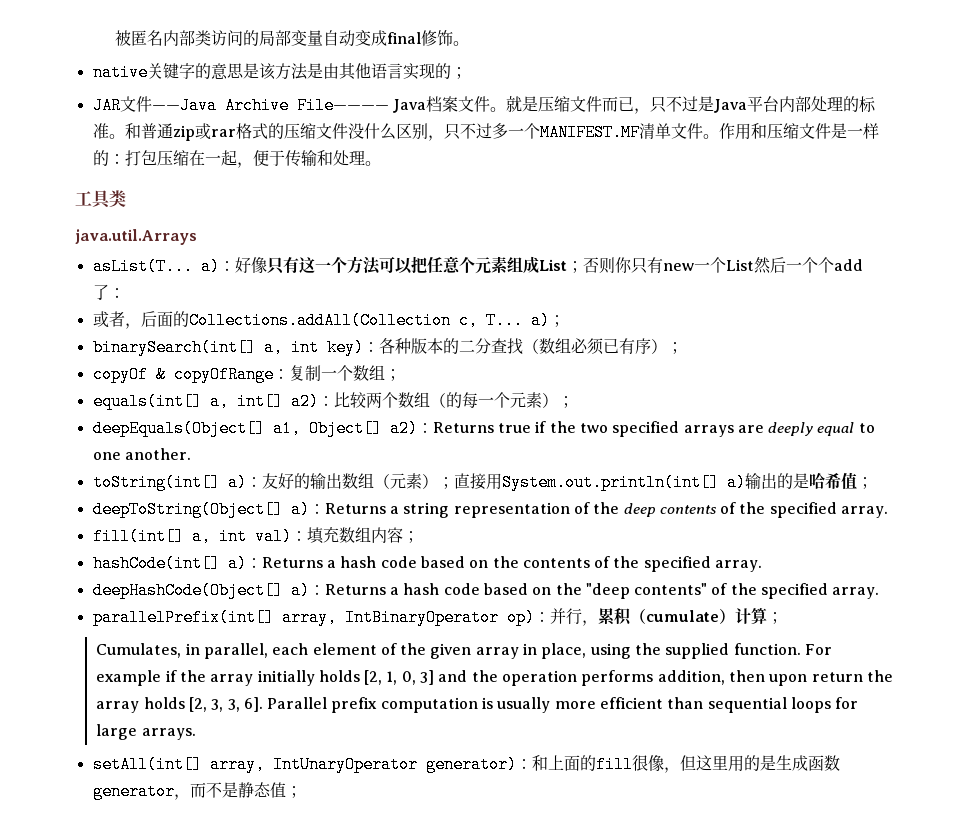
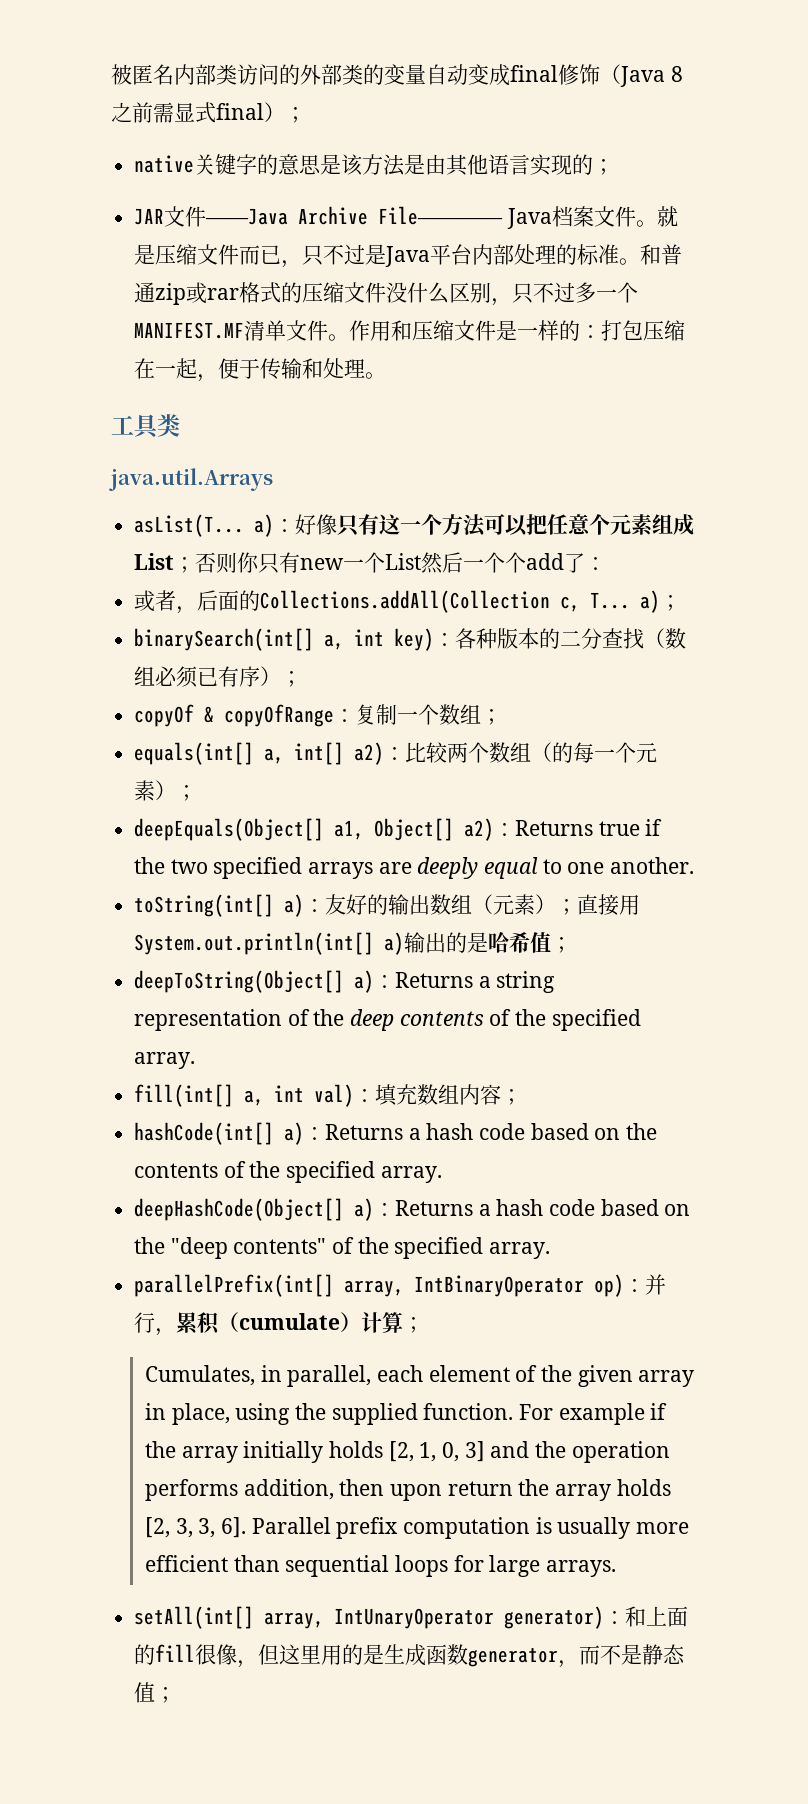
- 被匿名内部类访问的局部变量自动变成final修饰。
+ 被匿名内部类访问的外部类的变量自动变成final修饰（Java 8之前需显式final）；

